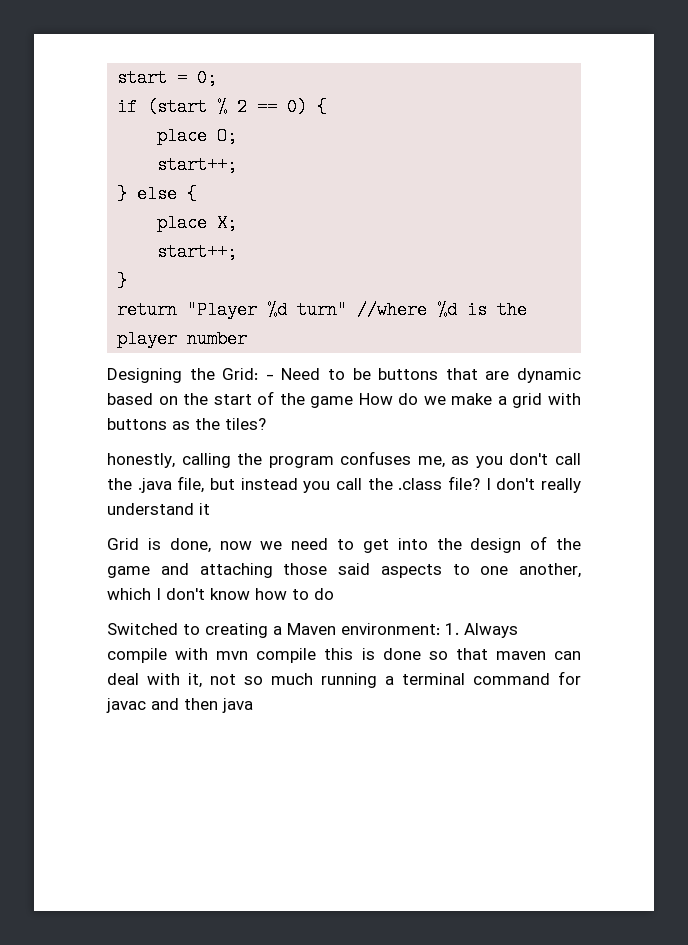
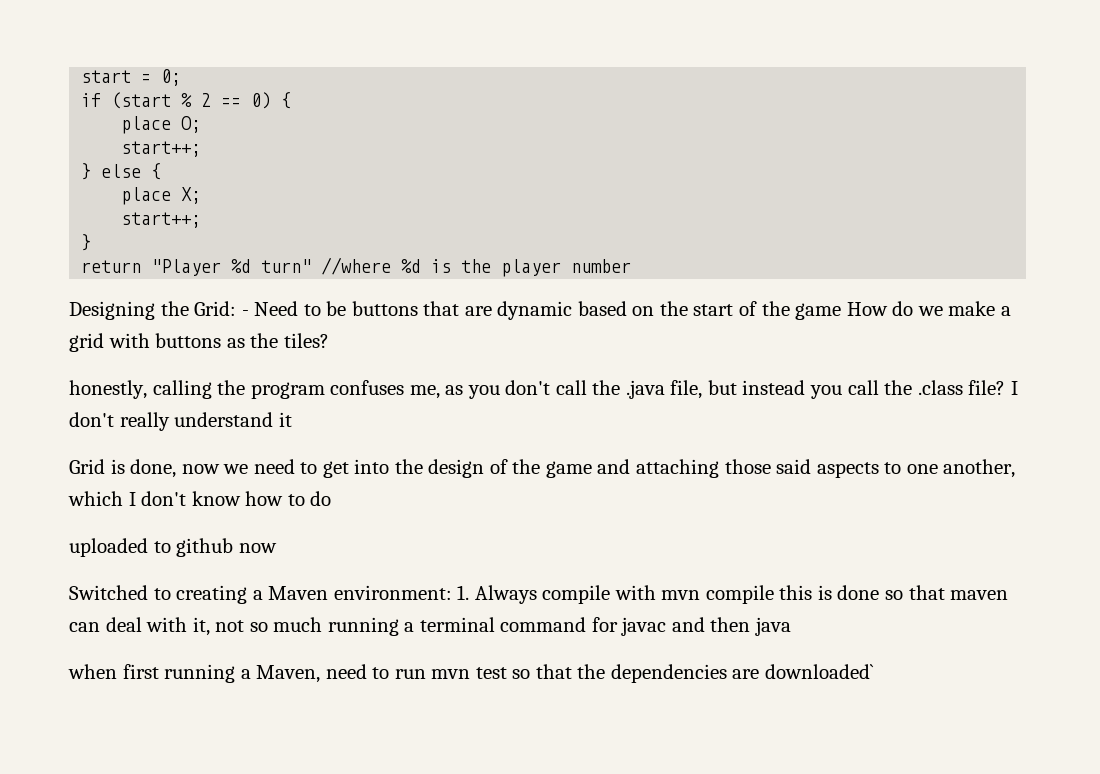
+ uploaded to github now
+ when first running a Maven, need to run mvn test so that the dependencies are downloaded`

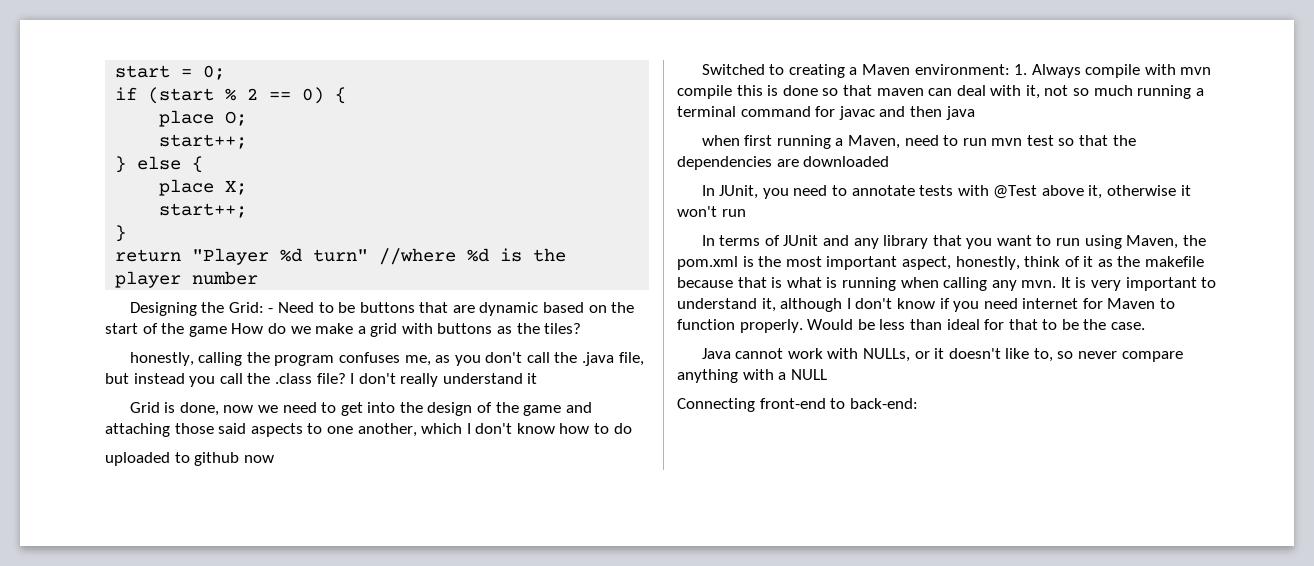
- when first running a Maven, need to run mvn test so that the dependencies are downloaded`
+ when first running a Maven, need to run mvn test so that the dependencies are downloaded
+ In JUnit, you need to annotate tests with @Test above it, otherwise it won't run
+ In terms of JUnit and any library that you want to run using Maven, the pom.xml is the most important aspect, honestly, think of it as the makefile because that is what is running when calling any mvn. It is very important to understand it, although I don't know if you need internet for Maven to function properly. Would be less than ideal for that to be the case.
+ Java cannot work with NULLs, or it doesn't like to, so never compare anything with a NULL
+ Connecting front-end to back-end:

